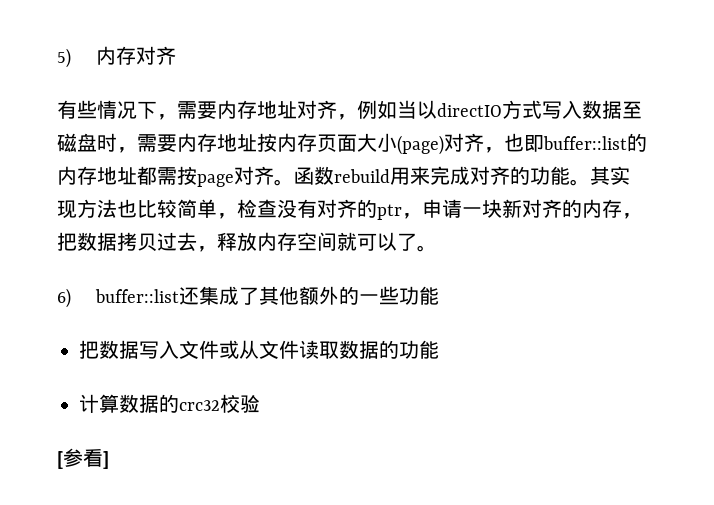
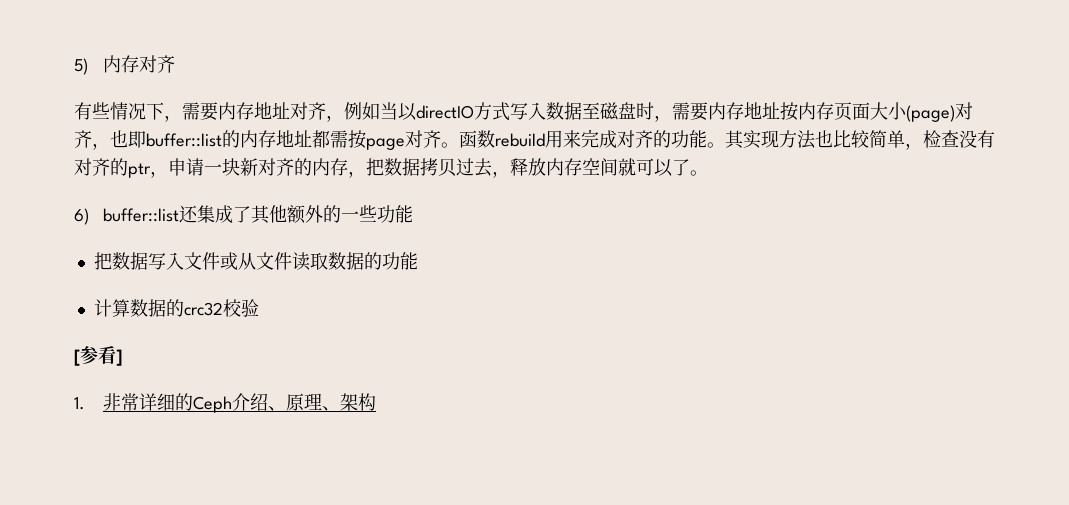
+ 1.非常详细的Ceph介绍、原理、架构

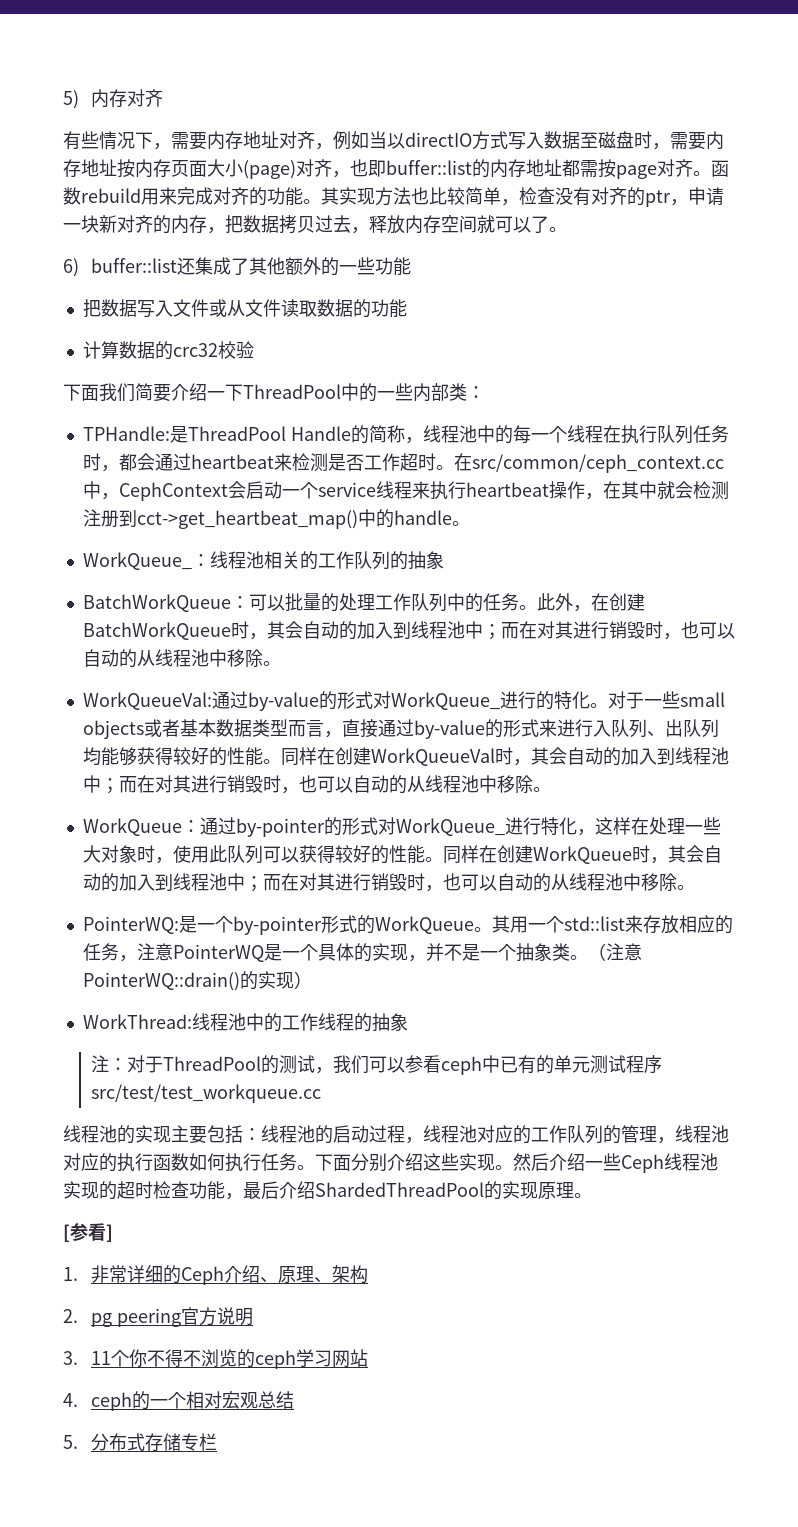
+ 下面我们简要介绍一下ThreadPool中的一些内部类：
+ TPHandle:是ThreadPool Handle的简称，线程池中的每一个线程在执行队列任务时，都会通过heartbeat来检测是否工作超时。在src/common/ceph_context.cc中，CephContext会启动一个service线程来执行heartbeat操作，在其中就会检测注册到cct->get_heartbeat_map()中的handle。
+ WorkQueue_：线程池相关的工作队列的抽象
+ BatchWorkQueue：可以批量的处理工作队列中的任务。此外，在创建BatchWorkQueue时，其会自动的加入到线程池中；而在对其进行销毁时，也可以自动的从线程池中移除。
+ WorkQueueVal:通过by-value的形式对WorkQueue_进行的特化。对于一些small objects或者基本数据类型而言，直接通过by-value的形式来进行入队列、出队列均能够获得较好的性能。同样在创建WorkQueueVal时，其会自动的加入到线程池中；而在对其进行销毁时，也可以自动的从线程池中移除。
+ WorkQueue：通过by-pointer的形式对WorkQueue_进行特化，这样在处理一些大对象时，使用此队列可以获得较好的性能。同样在创建WorkQueue时，其会自动的加入到线程池中；而在对其进行销毁时，也可以自动的从线程池中移除。
+ PointerWQ:是一个by-pointer形式的WorkQueue。其用一个std::list来存放相应的任务，注意PointerWQ是一个具体的实现，并不是一个抽象类。（注意PointerWQ::drain()的实现）
+ WorkThread:线程池中的工作线程的抽象
+ 注：对于ThreadPool的测试，我们可以参看ceph中已有的单元测试程序src/test/test_workqueue.cc
+ 线程池的实现主要包括：线程池的启动过程，线程池对应的工作队列的管理，线程池对应的执行函数如何执行任务。下面分别介绍这些实现。然后介绍一些Ceph线程池实现的超时检查功能，最后介绍ShardedThreadPool的实现原理。
+ 2. pg peering官方说明
+ 3. 11个你不得不浏览的ceph学习网站
+ 4. ceph的一个相对宏观总结
+ 5.分布式存储专栏

